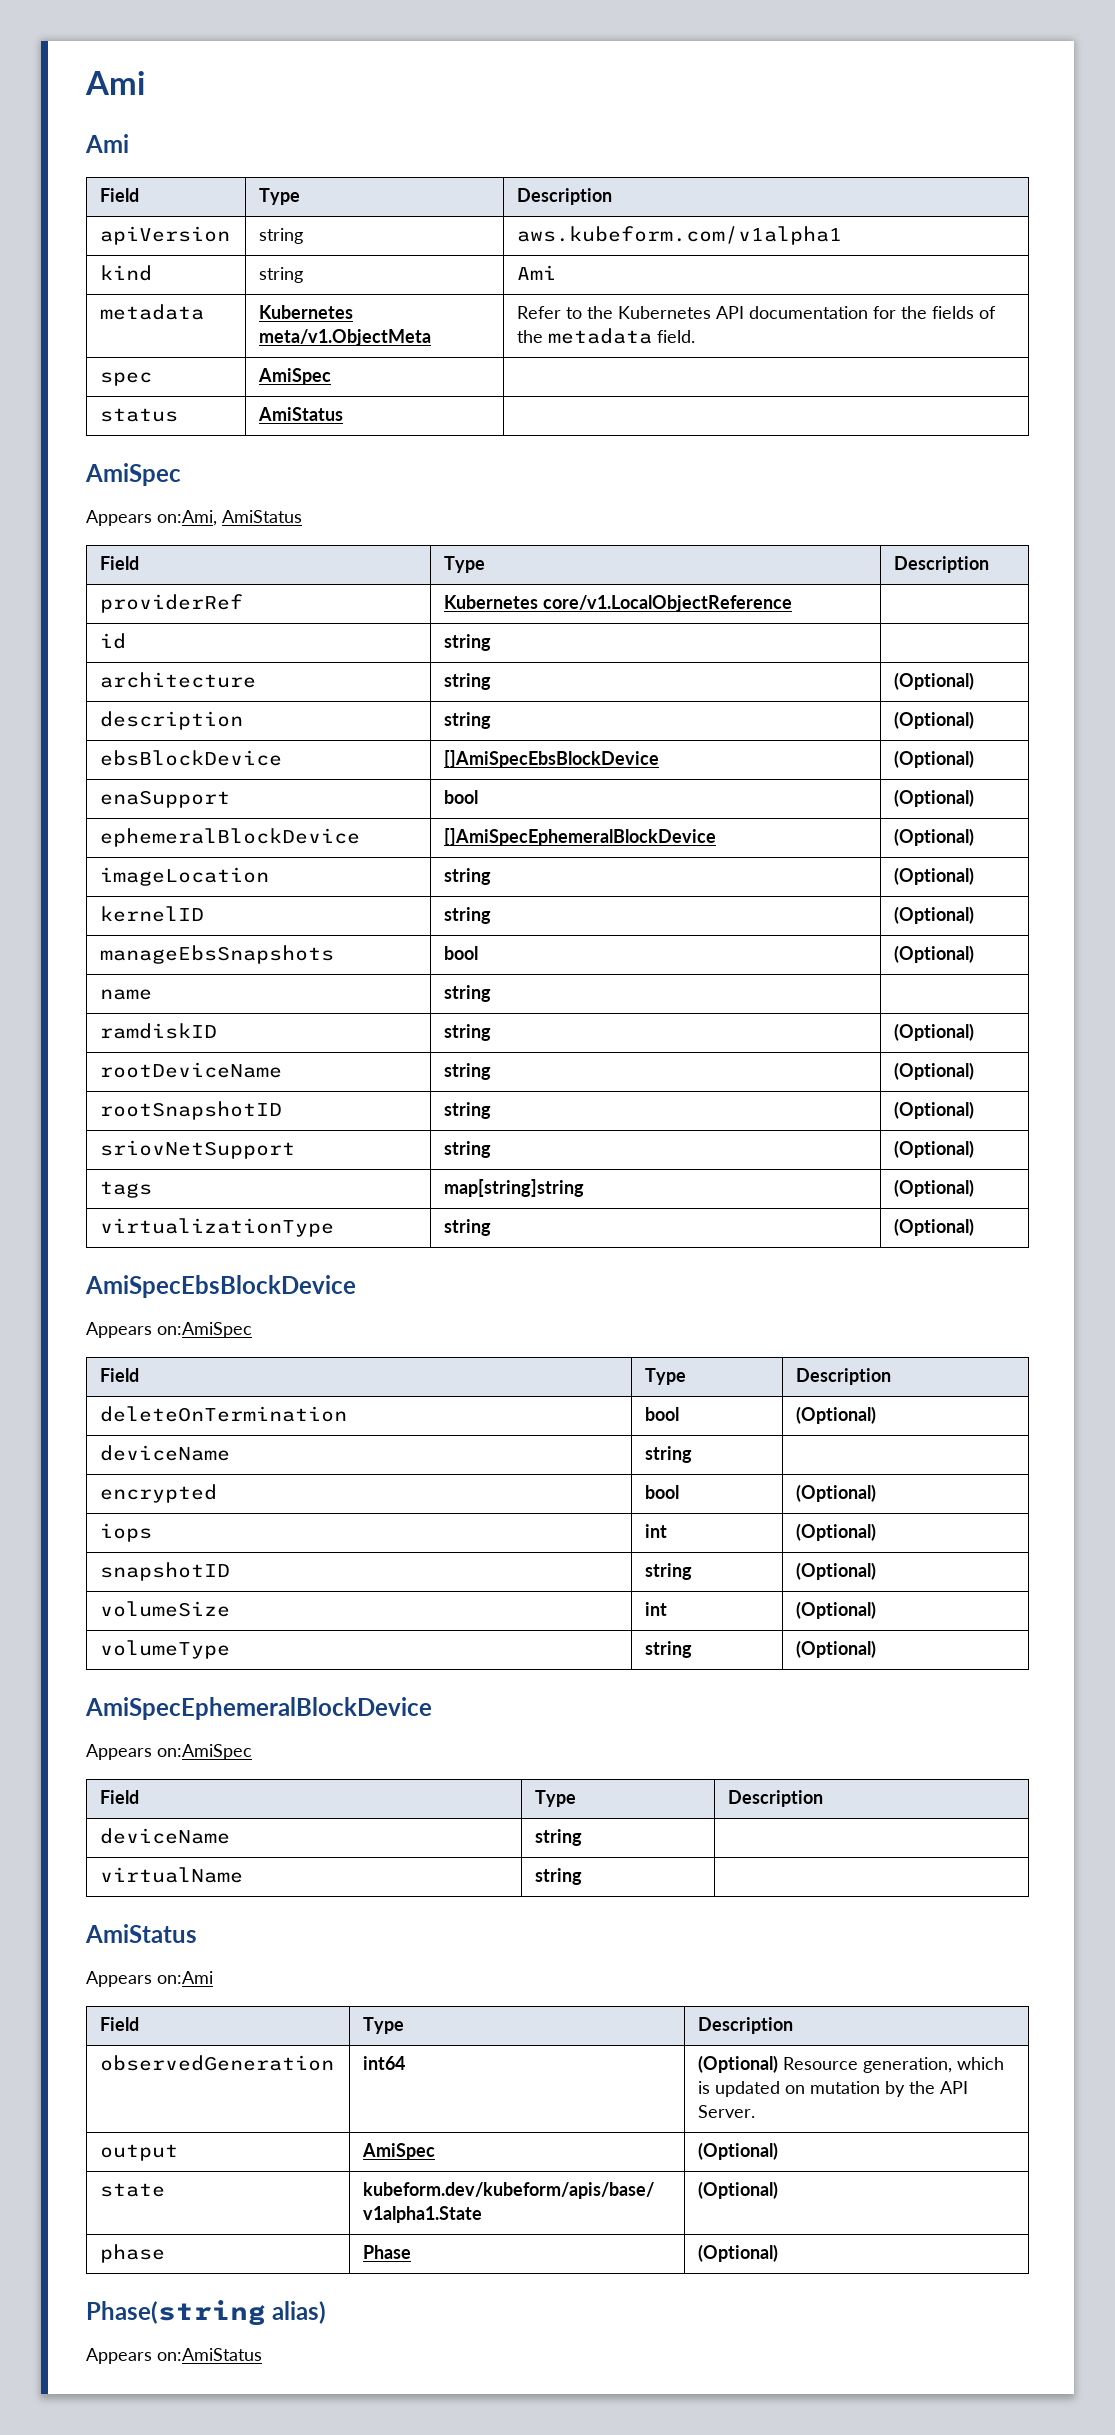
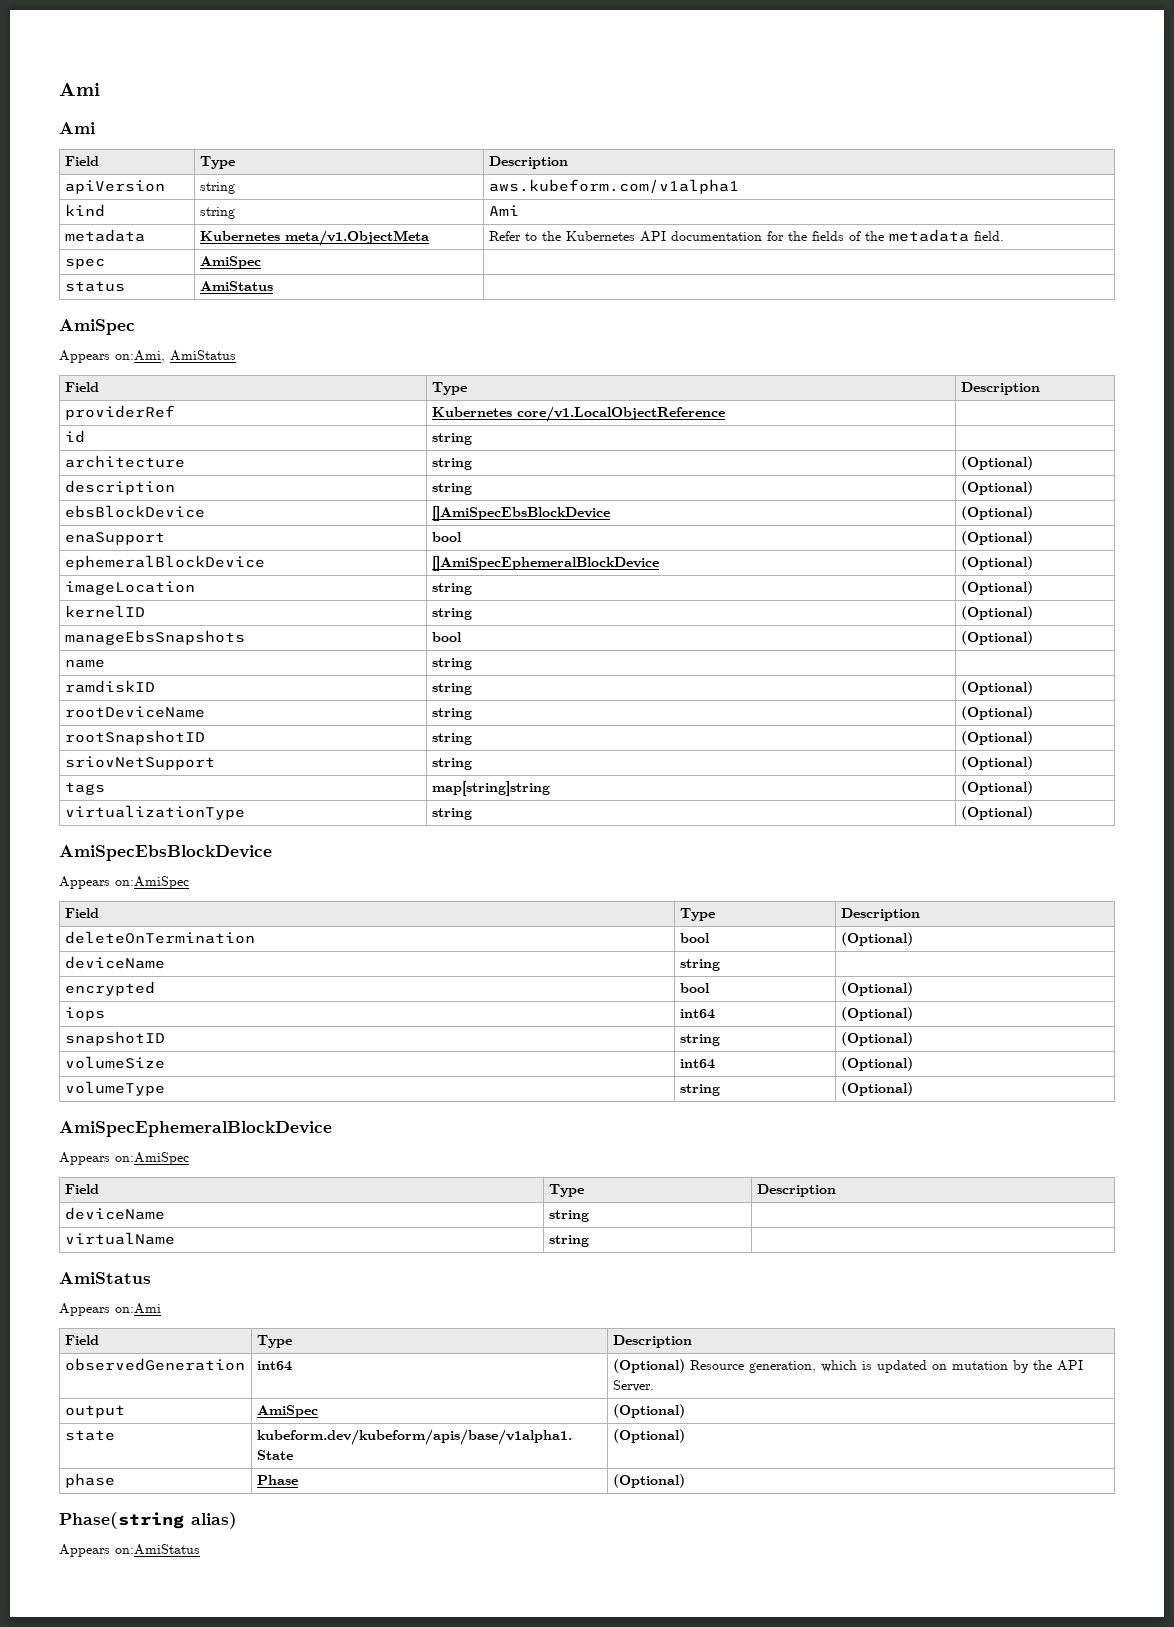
- iops | int | (Optional)
+ iops | int64 | (Optional)
- volumeSize | int | (Optional)
+ volumeSize | int64 | (Optional)

